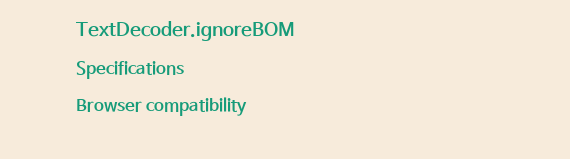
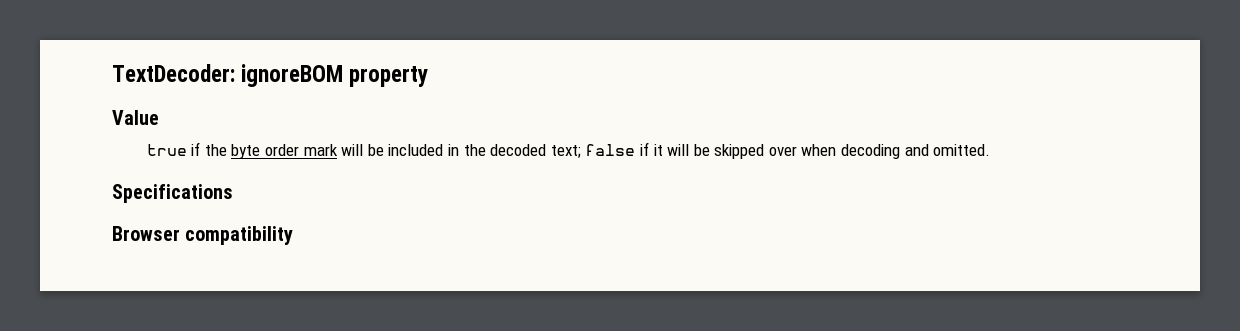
- TextDecoder.ignoreBOM
+ TextDecoder: ignoreBOM property
+ Value
+ true if the byte order mark will be included in the decoded text; false if it will be skipped over when decoding and omitted.

